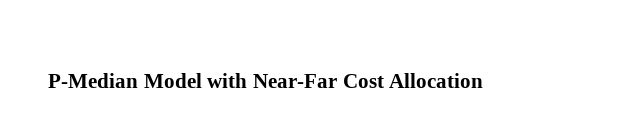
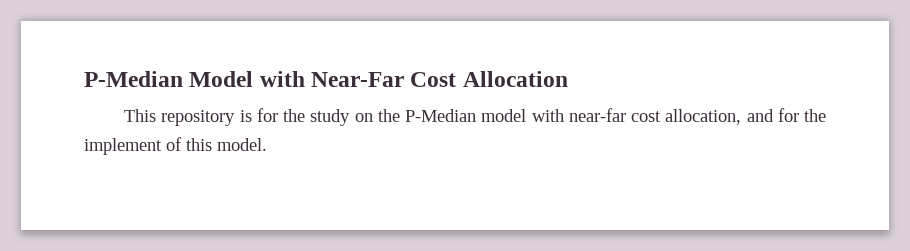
+ This repository is for the study on the P-Median model with near-far cost allocation, and for the implement of this model.

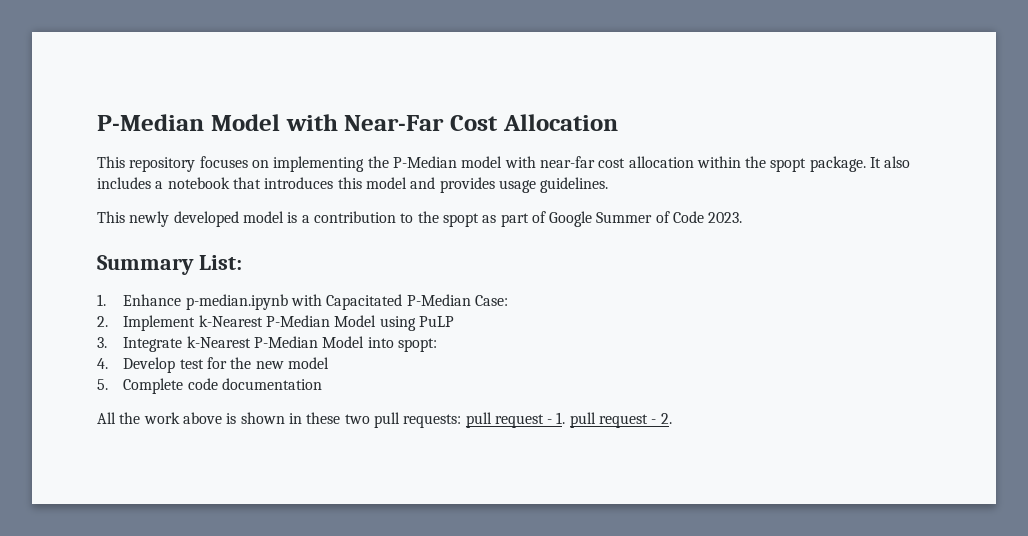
- This repository is for the study on the P-Median model with near-far cost allocation, and for the implement of this model.
+ This repository focuses on implementing the P-Median model with near-far cost allocation within the spopt package. It also includes a notebook that introduces this model and provides usage guidelines.
+ This newly developed model is a contribution to the spopt as part of Google Summer of Code 2023.
+ Summary List:
+ 1. Enhance p-median.ipynb with Capacitated P-Median Case:
+ 2. Implement k-Nearest P-Median Model using PuLP
+ 3. Integrate k-Nearest P-Median Model into spopt:
+ 4. Develop test for the new model
+ 5. Complete code documentation
+ All the work above is shown in these two pull requests: pull request - 1. pull request - 2.

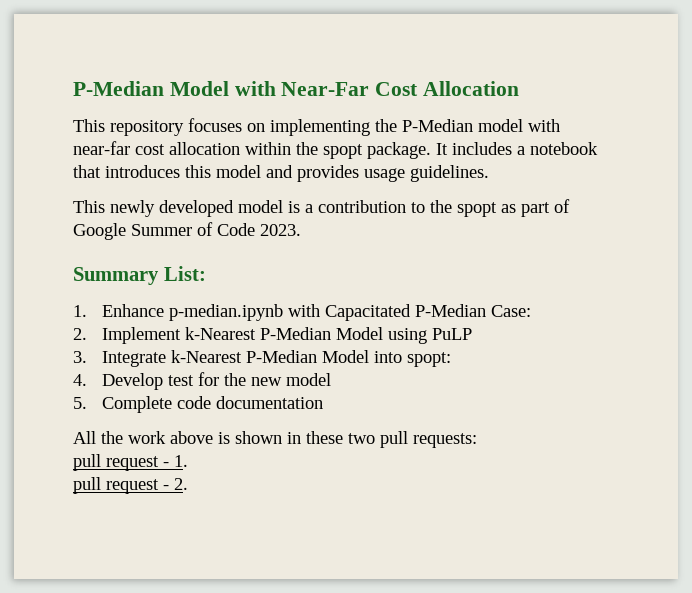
- It also includes a notebook that introduces this model and provides usage guidelines.
+ It includes a notebook that introduces this model and provides usage guidelines.
- All the work above is shown in these two pull requests: pull request - 1. pull request - 2.
+ All the work above is shown in these two pull requests:
+ pull request - 1.
+ pull request - 2.

